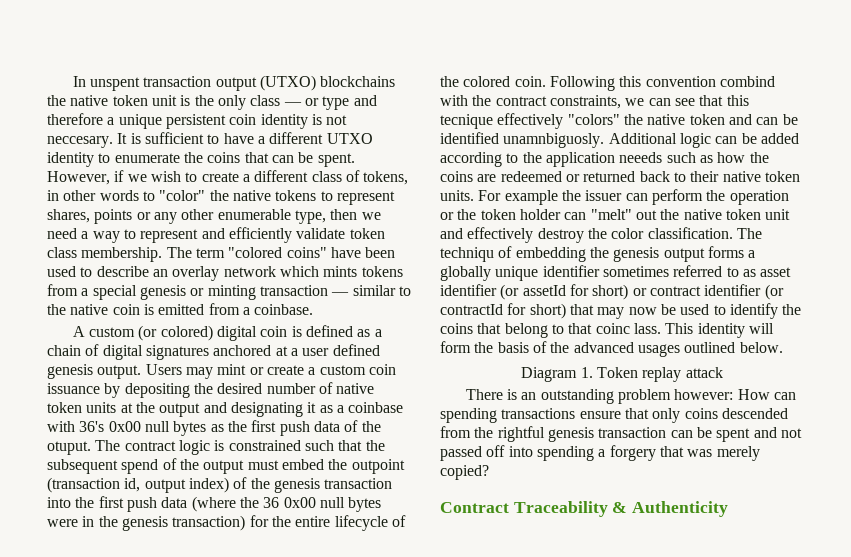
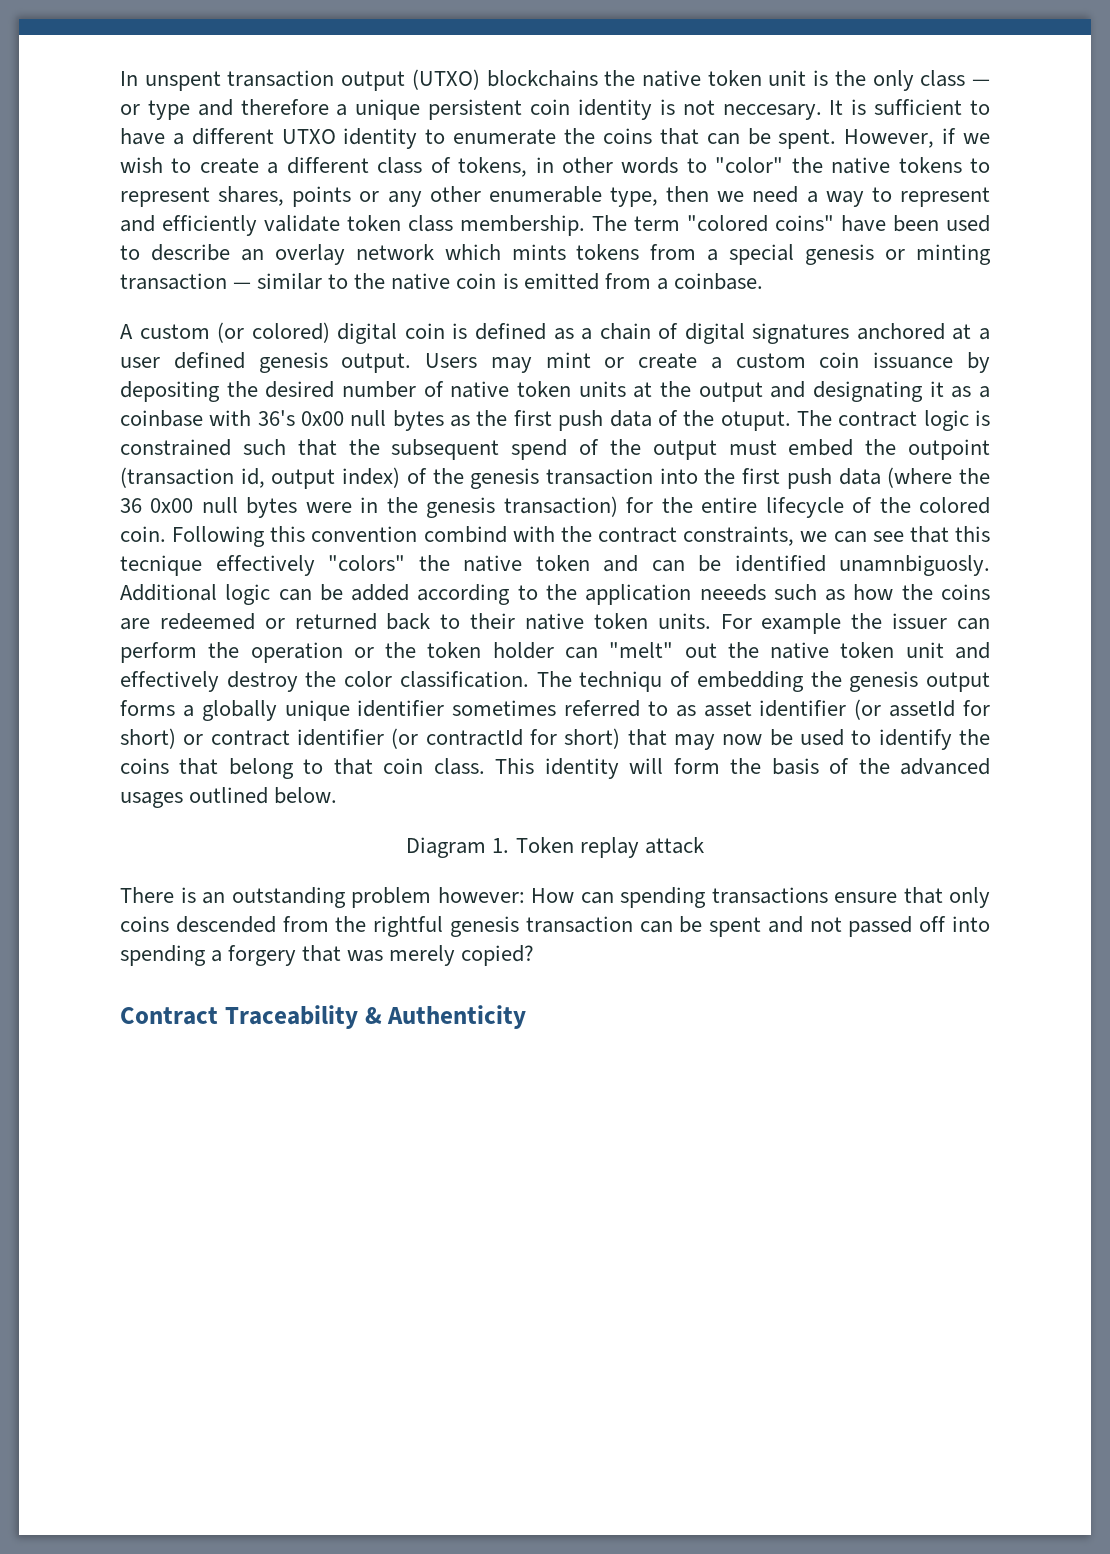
- The techniqu of embedding the genesis output forms a globally unique identifier sometimes referred to as asset identifier (or assetId for short) or contract identifier (or contractId for short) that may now be used to identify the coins that belong to that coinc lass.
+ The techniqu of embedding the genesis output forms a globally unique identifier sometimes referred to as asset identifier (or assetId for short) or contract identifier (or contractId for short) that may now be used to identify the coins that belong to that coin class.

